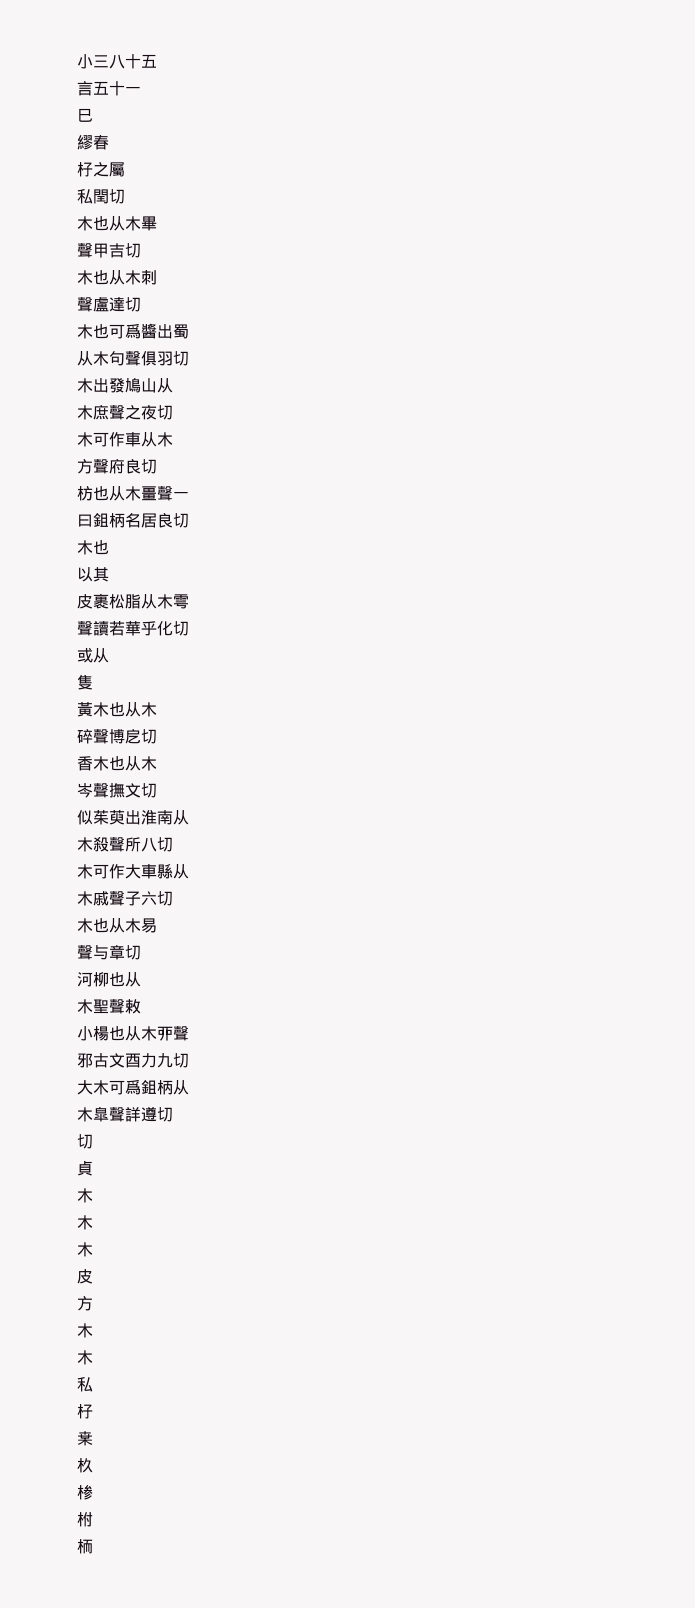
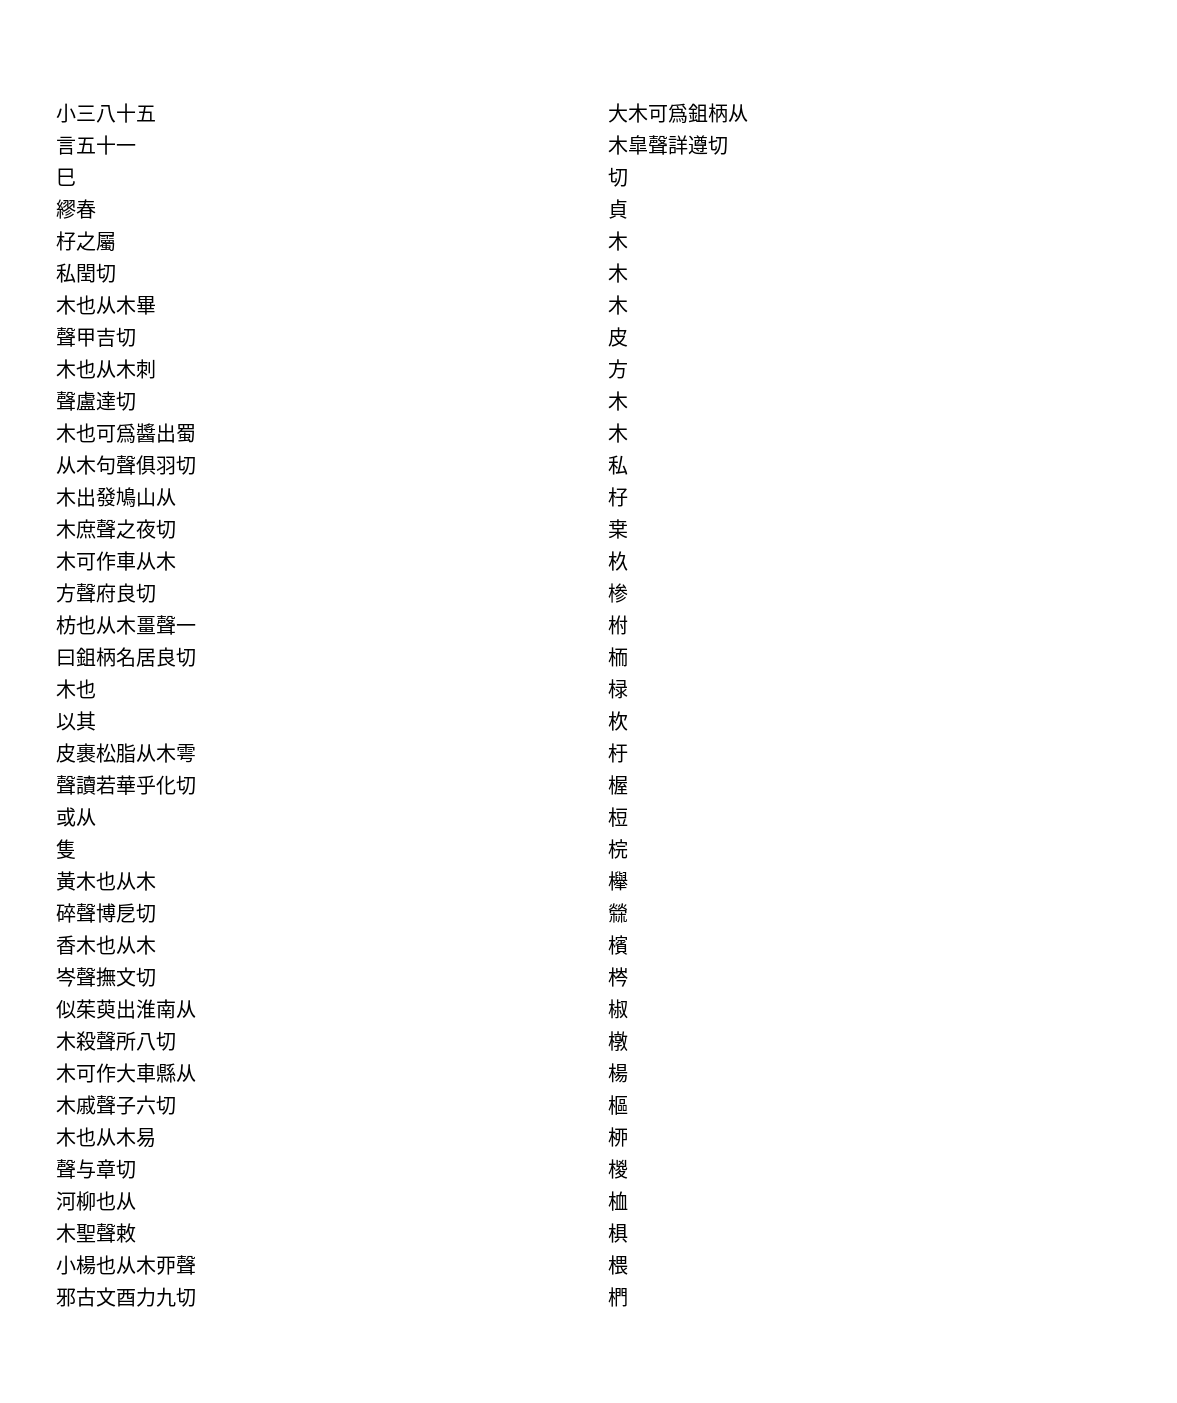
+ 椂
+ 杴
+ 杅
+ 楃
+ 梪
+ 梡
+ 櫸
+ 檾
+ 檳
+ 梣
+ 椒
+ 橔
+ 楊
+ 樞
+ 桺
+ 椶
+ 桖
+ 椇
+ 椳
+ 椚

